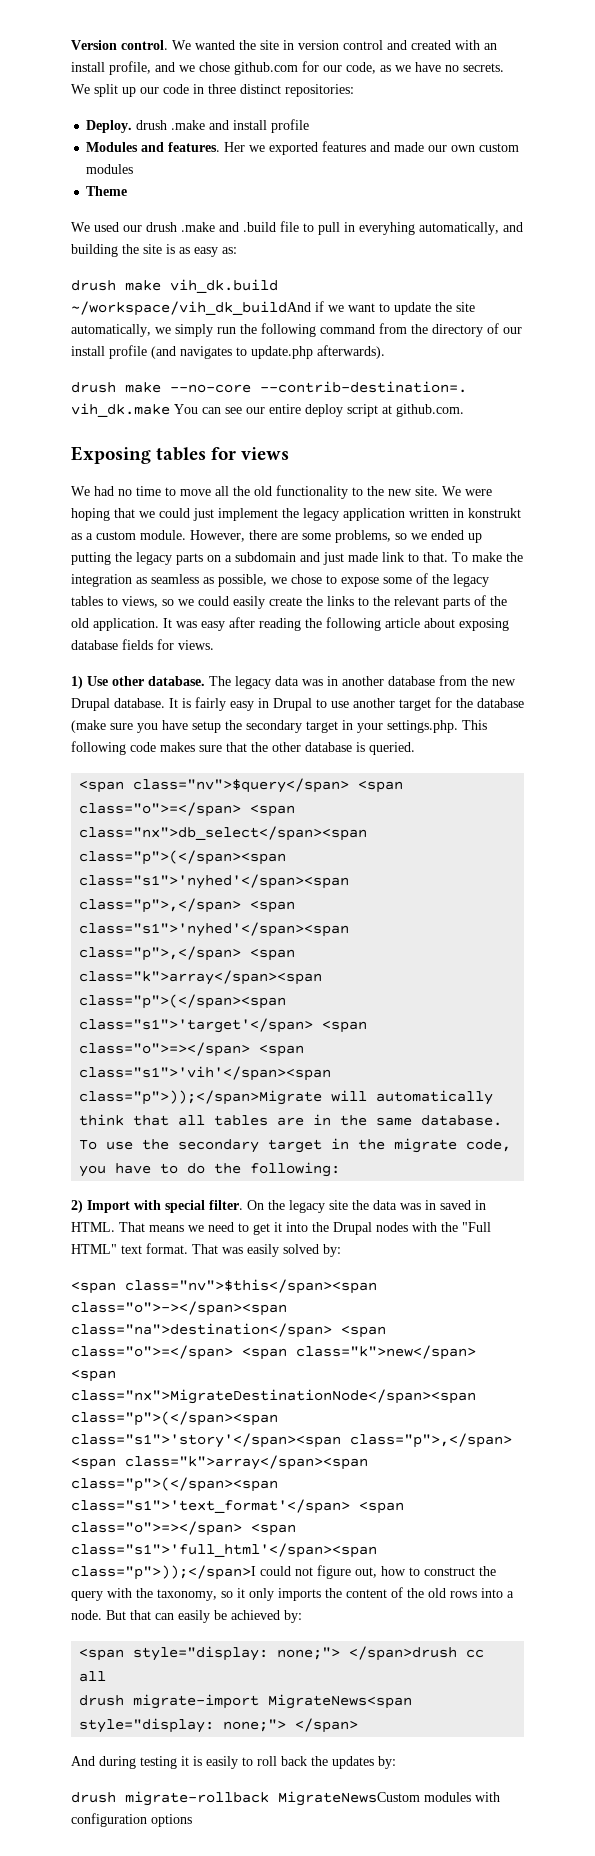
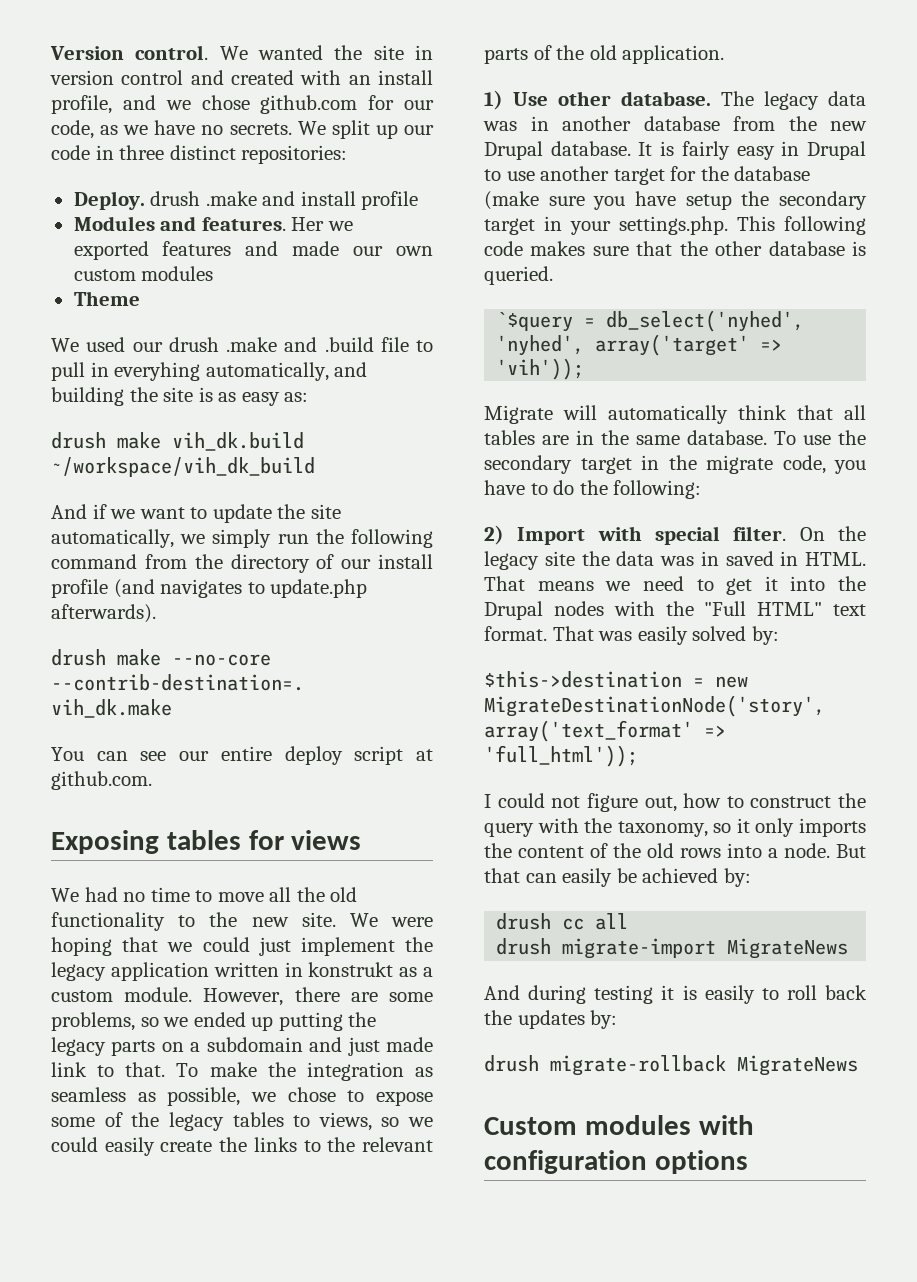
- drush make vih_dk.build ~/workspace/vih_dk_buildAnd if we want to update the site automatically, we simply run the following command from the directory of our install profile (and navigates to update.php afterwards).
+ drush make vih_dk.build ~/workspace/vih_dk_build
+ And if we want to update the site automatically, we simply run the following command from the directory of our install profile (and navigates to update.php afterwards).
- drush make --no-core --contrib-destination=. vih_dk.make You can see our entire deploy script at github.com.
+ drush make --no-core --contrib-destination=. vih_dk.make
+ You can see our entire deploy script at github.com.
- It was easy after reading the following article about exposing database fields for views.
- <span class="nv">$query</span> <span class="o">=</span> <span class="nx">db_select</span><span class="p">(</span><span class="s1">'nyhed'</span><span class="p">,</span> <span class="s1">'nyhed'</span><span class="p">,</span> <span class="k">array</span><span class="p">(</span><span class="s1">'target'</span> <span class="o">=></span> <span class="s1">'vih'</span><span class="p">));</span>Migrate will automatically think that all tables are in the same database.
+ `$query = db_select('nyhed', 'nyhed', array('target' => 'vih'));
+ Migrate will automatically think that all tables are in the same database.
- <span class="nv">$this</span><span class="o">-></span><span class="na">destination</span> <span class="o">=</span> <span class="k">new</span> <span class="nx">MigrateDestinationNode</span><span class="p">(</span><span class="s1">'story'</span><span class="p">,</span> <span class="k">array</span><span class="p">(</span><span class="s1">'text_format'</span> <span class="o">=></span> <span class="s1">'full_html'</span><span class="p">));</span>I could not figure out, how to construct the query with the taxonomy, so it only imports the content of the old rows into a node.
+ $this->destination = new MigrateDestinationNode('story', array('text_format' => 'full_html'));
+ I could not figure out, how to construct the query with the taxonomy, so it only imports the content of the old rows into a node.
- <span style="display: none;"> </span>drush cc all
+ drush cc all
- drush migrate-import MigrateNews<span style="display: none;"> </span>
+ drush migrate-import MigrateNews
- drush migrate-rollback MigrateNewsCustom modules with configuration options
+ drush migrate-rollback MigrateNews
+ Custom modules with configuration options

